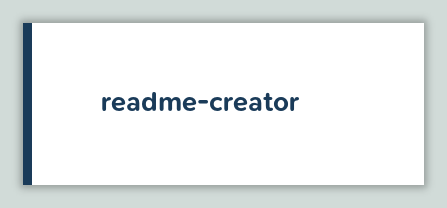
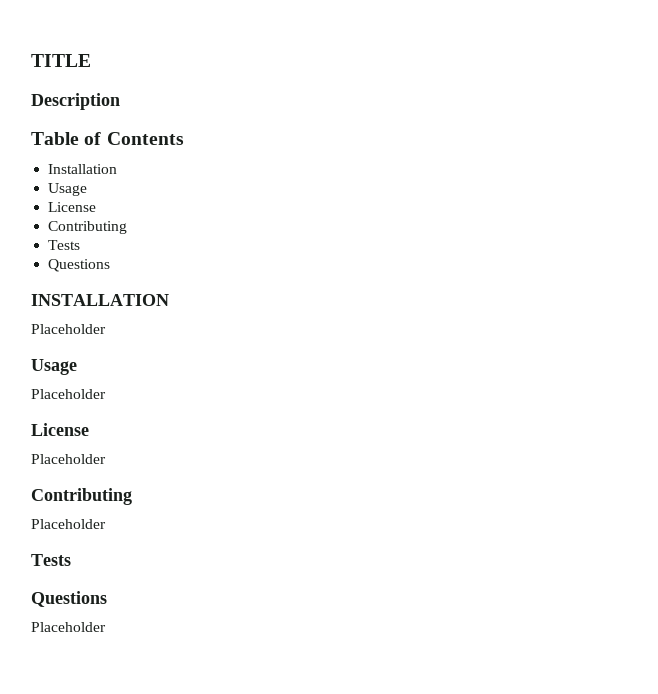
- readme-creator
+ TITLE
+ Description
+ Table of Contents
+ Installation
+ Usage
+ License
+ Contributing
+ Tests
+ Questions
+ INSTALLATION
+ Placeholder
+ Usage
+ Placeholder
+ License
+ Placeholder
+ Contributing
+ Placeholder
+ Tests
+ Questions
+ Placeholder

